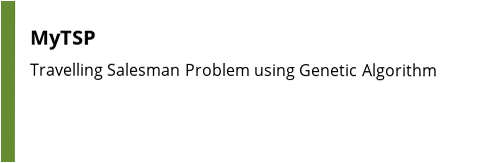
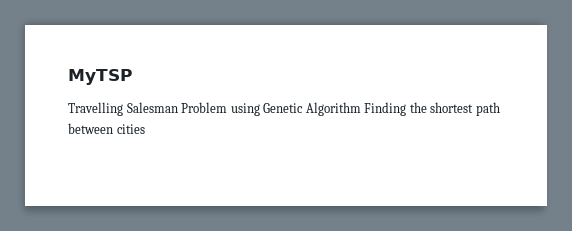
- Travelling Salesman Problem using Genetic Algorithm
+ Travelling Salesman Problem using Genetic Algorithm Finding the shortest path between cities

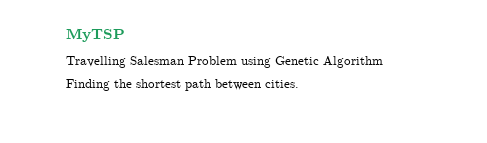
- Travelling Salesman Problem using Genetic Algorithm Finding the shortest path between cities
+ Travelling Salesman Problem using Genetic Algorithm Finding the shortest path between cities.

